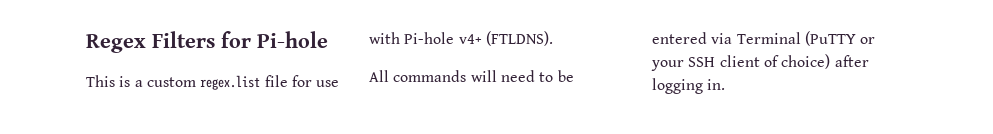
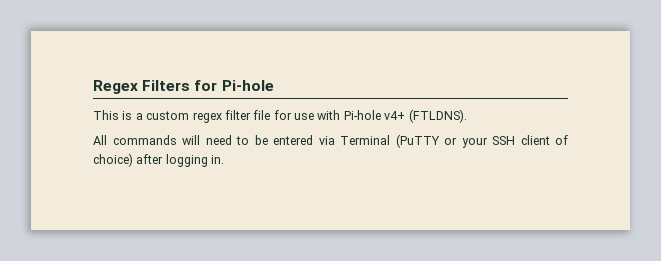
- This is a custom regex.list file for use with Pi-hole v4+ (FTLDNS).
+ This is a custom regex filter file for use with Pi-hole v4+ (FTLDNS).

